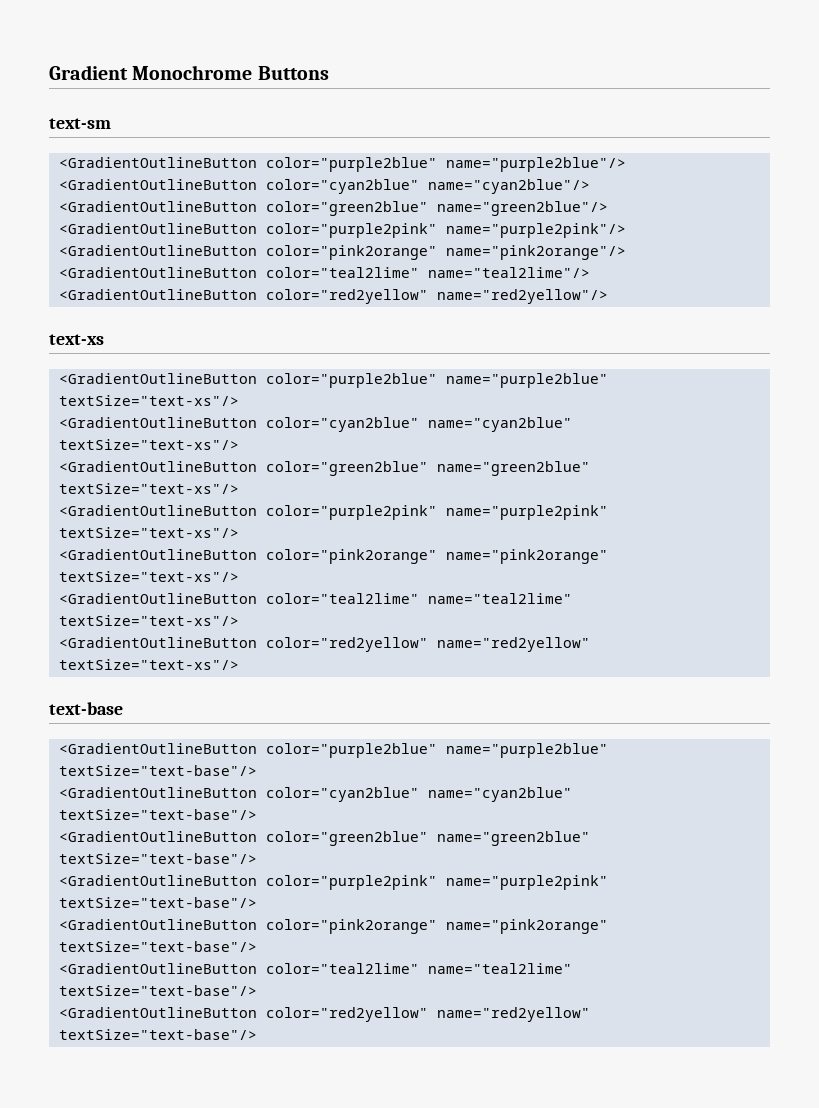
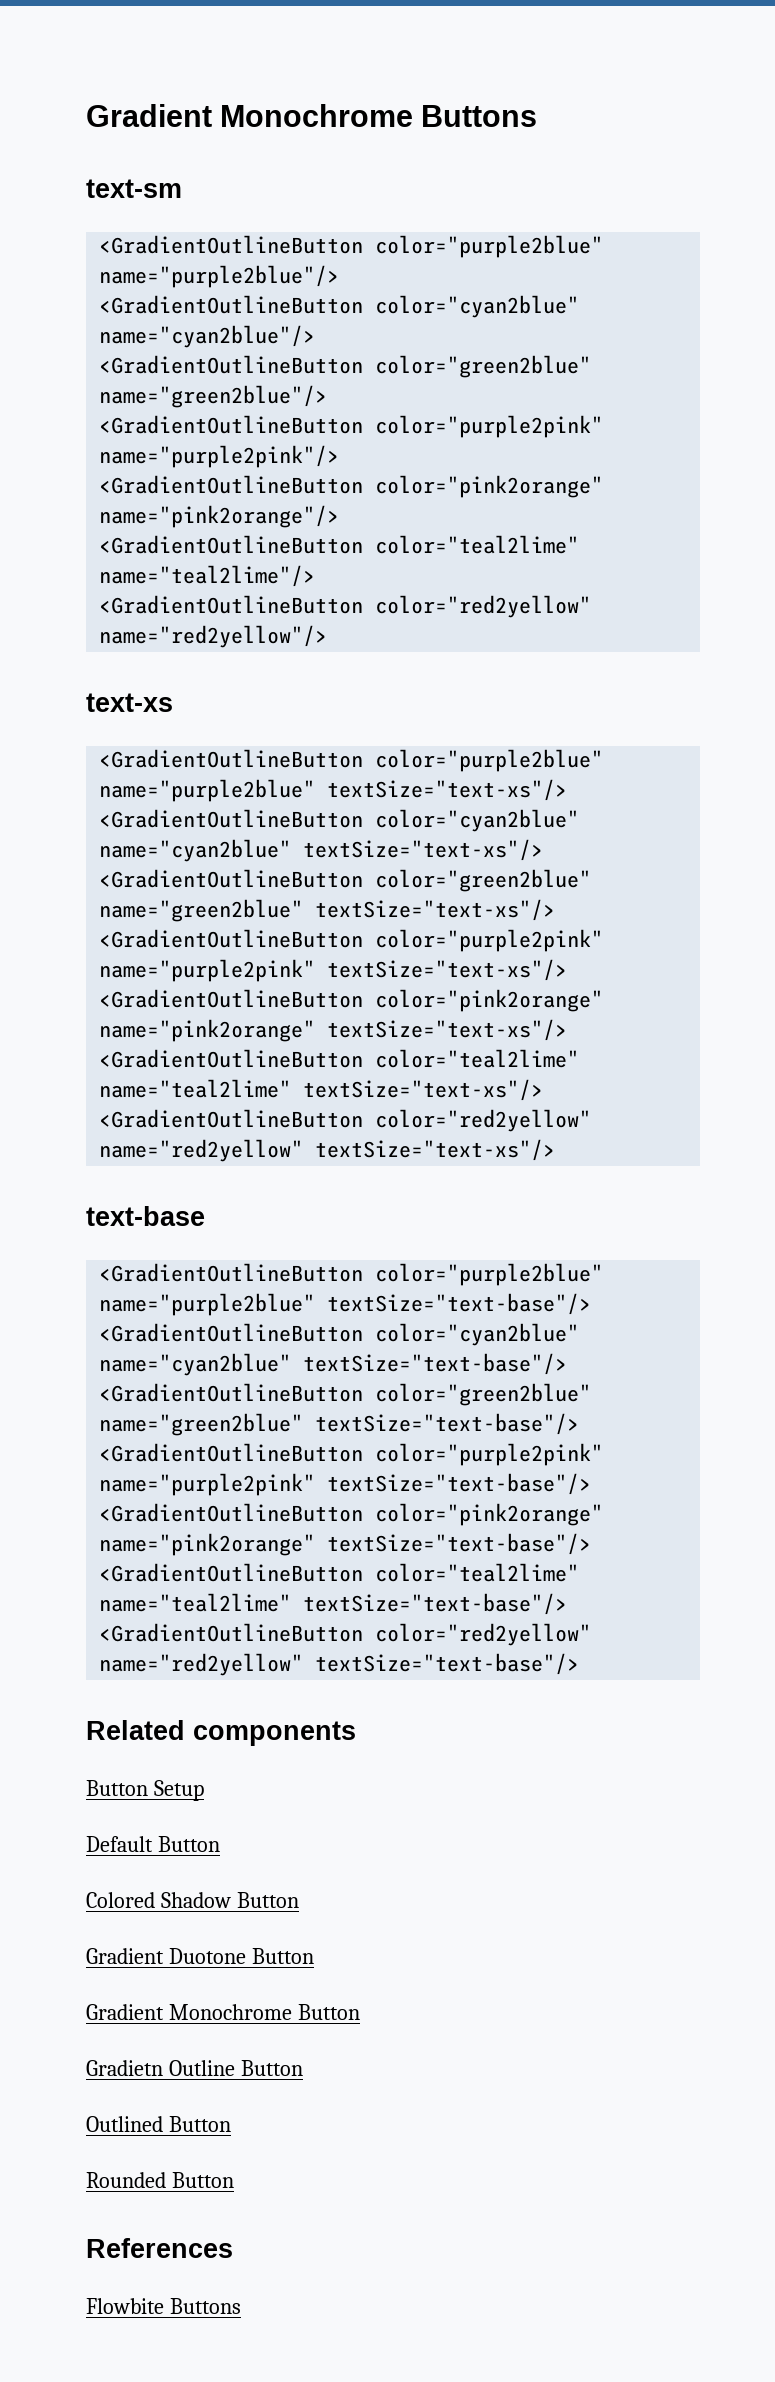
+ Related components
+ Button Setup
+ Default Button
+ Colored Shadow Button
+ Gradient Duotone Button
+ Gradient Monochrome Button
+ Gradietn Outline Button
+ Outlined Button
+ Rounded Button
+ References
+ Flowbite Buttons

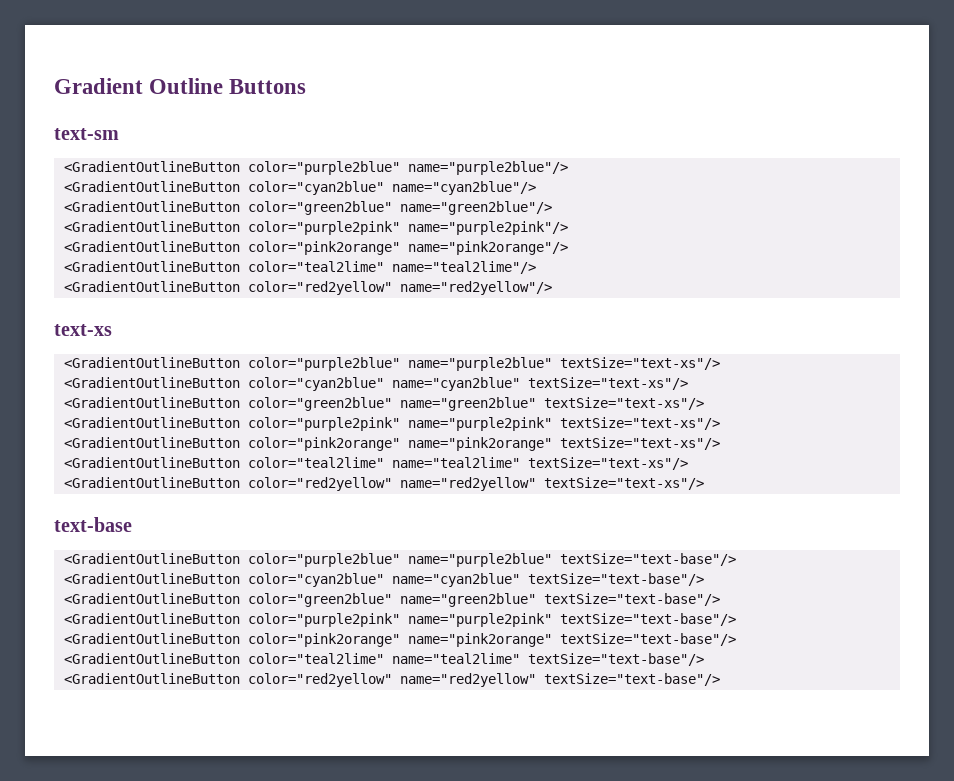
- Gradient Monochrome Buttons
+ Gradient Outline Buttons
- Related components
- Button Setup
- Default Button
- Colored Shadow Button
- Gradient Duotone Button
- Gradient Monochrome Button
- Gradietn Outline Button
- Outlined Button
- Rounded Button
- References
- Flowbite Buttons

